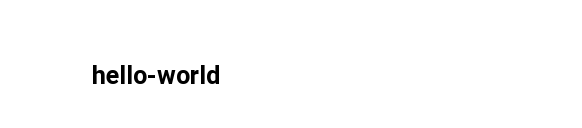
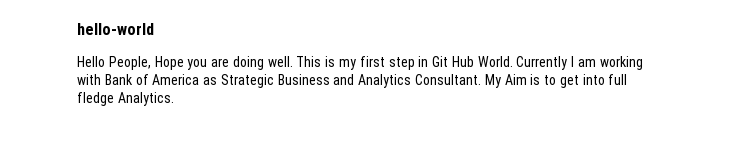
+ Hello People, Hope you are doing well. This is my first step in Git Hub World. Currently I am working with Bank of America as Strategic Business and Analytics Consultant. My Aim is to get into full fledge Analytics.

